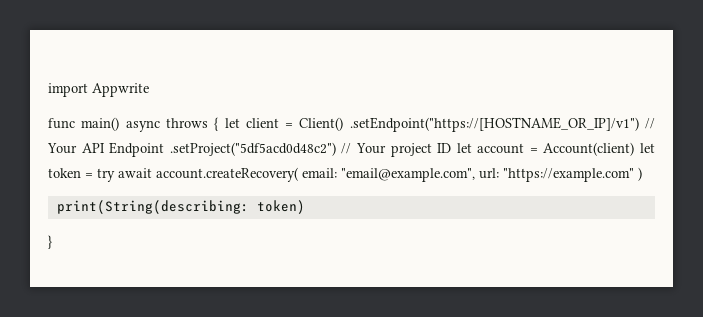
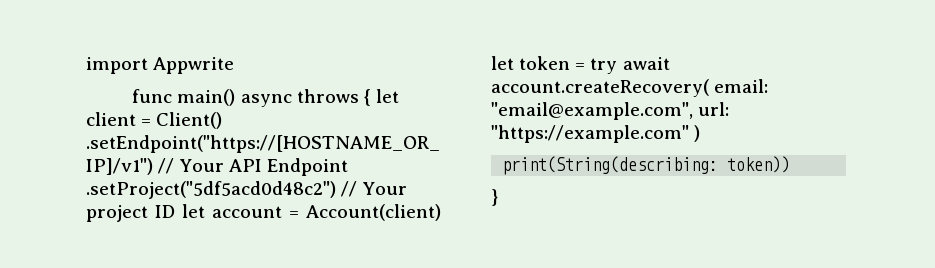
- print(String(describing: token)
+ print(String(describing: token))

